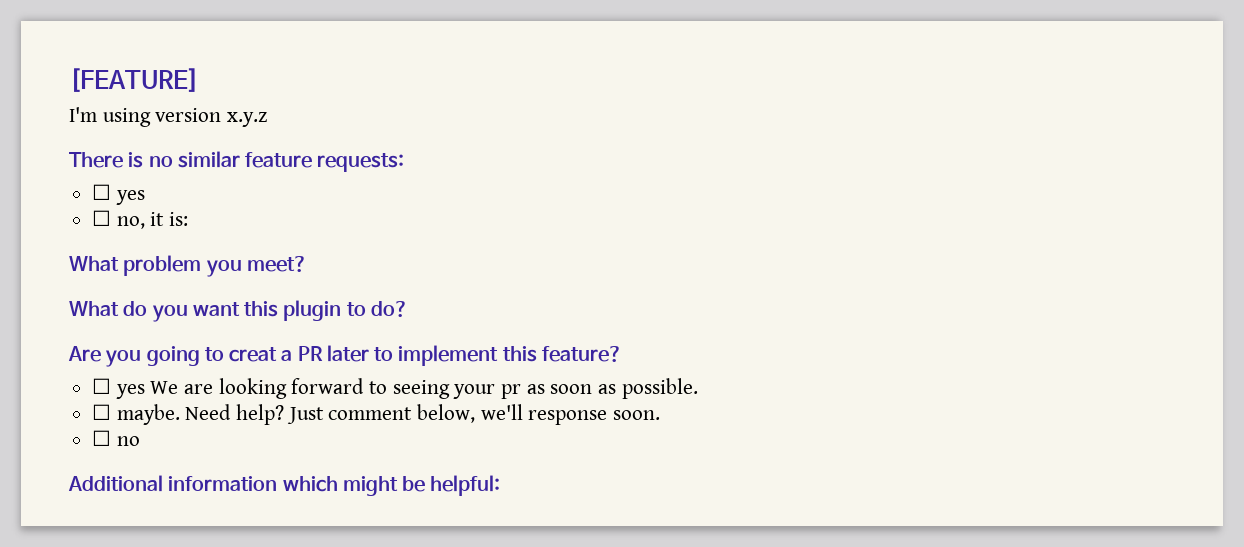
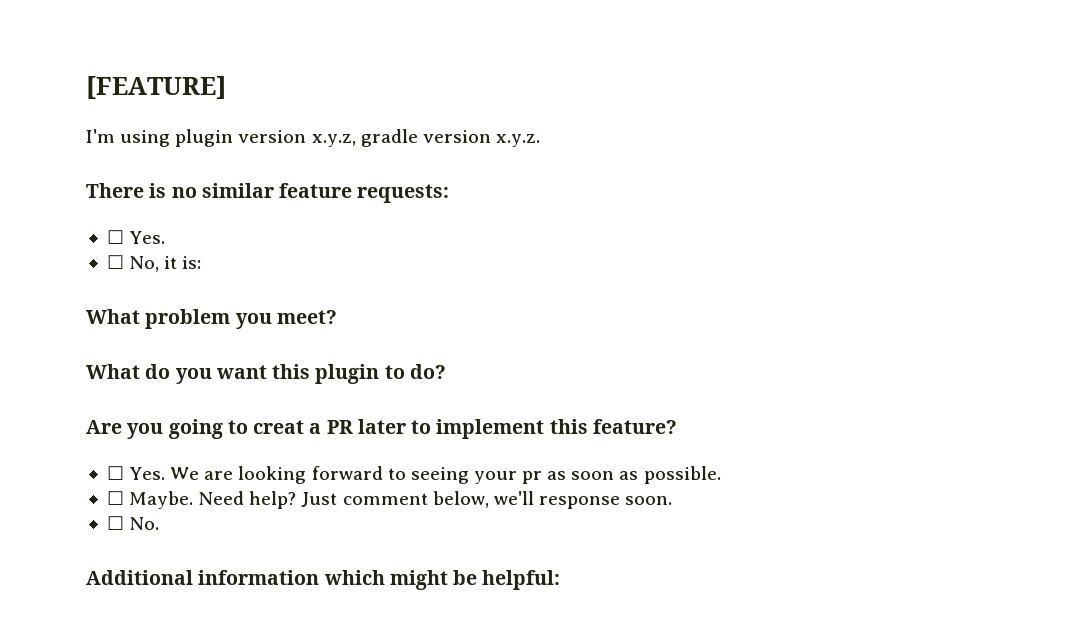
- I'm using version x.y.z
+ I'm using plugin version x.y.z, gradle version x.y.z.
  There is no similar feature requests:
- ☐ yes
- ☐ no, it is:
+ ☐ Yes.
+ ☐ No, it is:
- ☐ yes We are looking forward to seeing your pr as soon as possible.
+ ☐ Yes. We are looking forward to seeing your pr as soon as possible.
- ☐ maybe.
+ ☐ Maybe.
- ☐ no
+ ☐ No.

